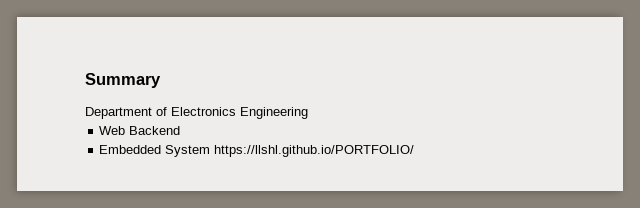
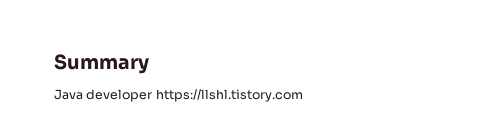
- Department of Electronics Engineering
- Web Backend
- Embedded System https://llshl.github.io/PORTFOLIO/
+ Java developer https://llshl.tistory.com

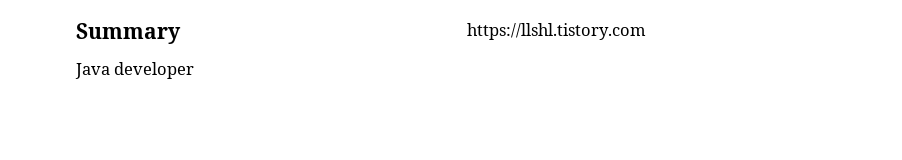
- Java developer https://llshl.tistory.com
+ Java developer
+ https://llshl.tistory.com

